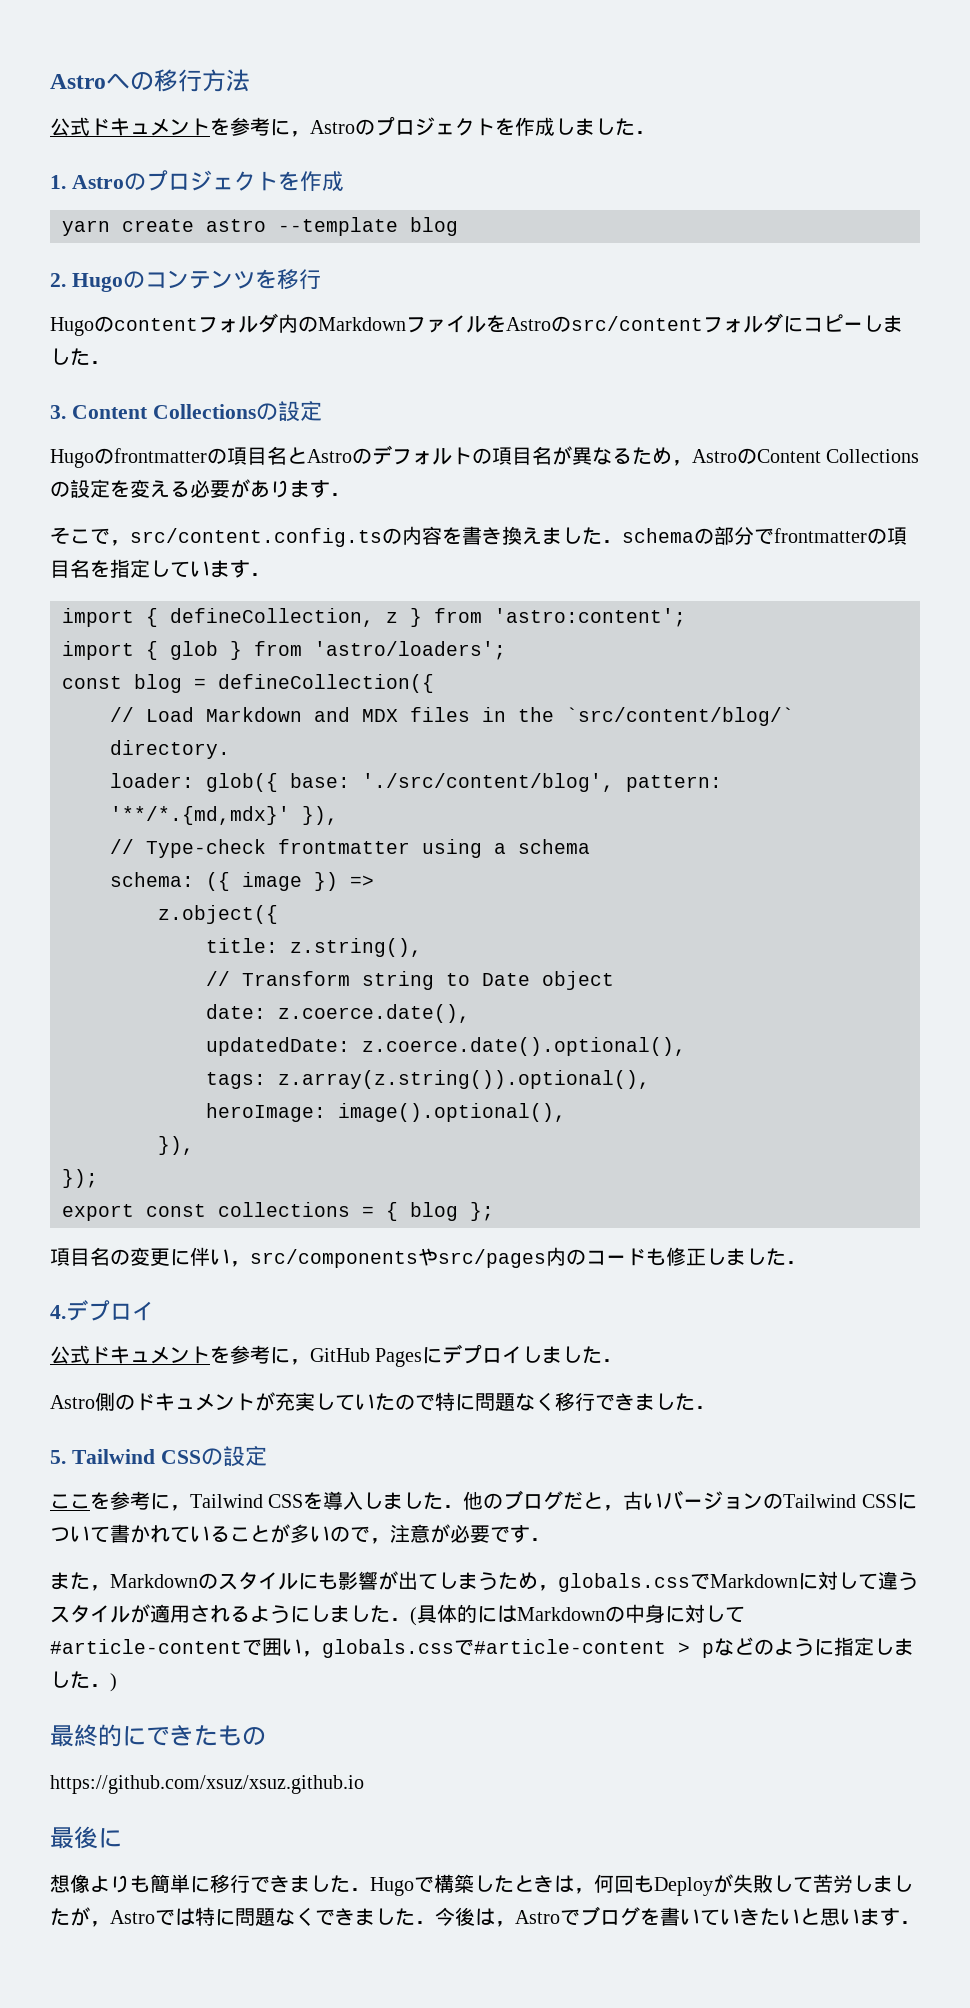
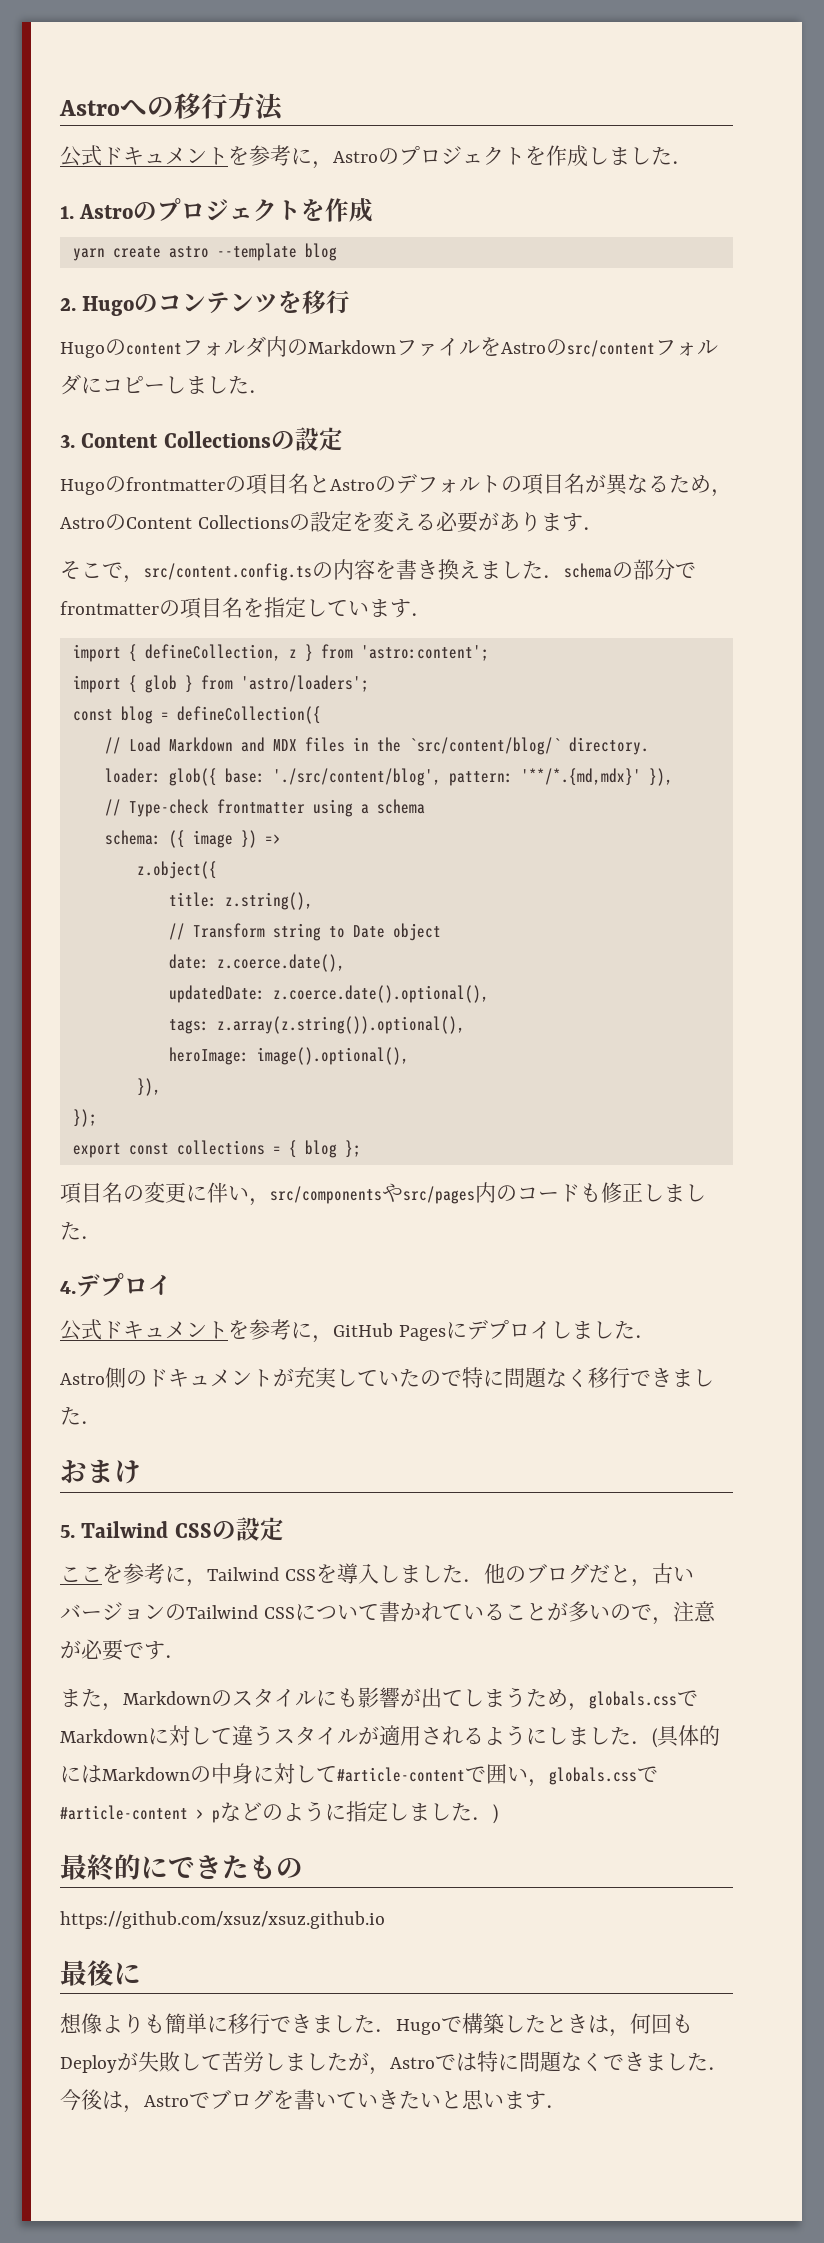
+ おまけ

